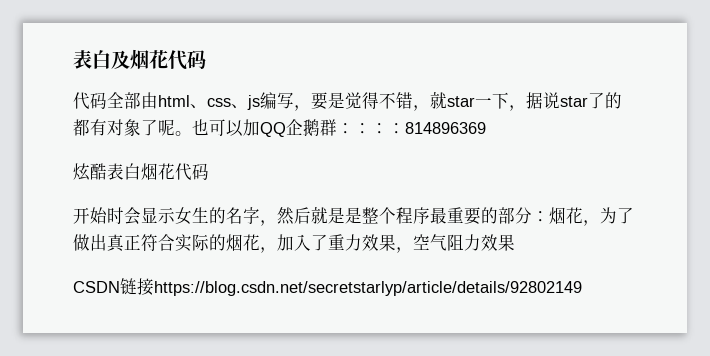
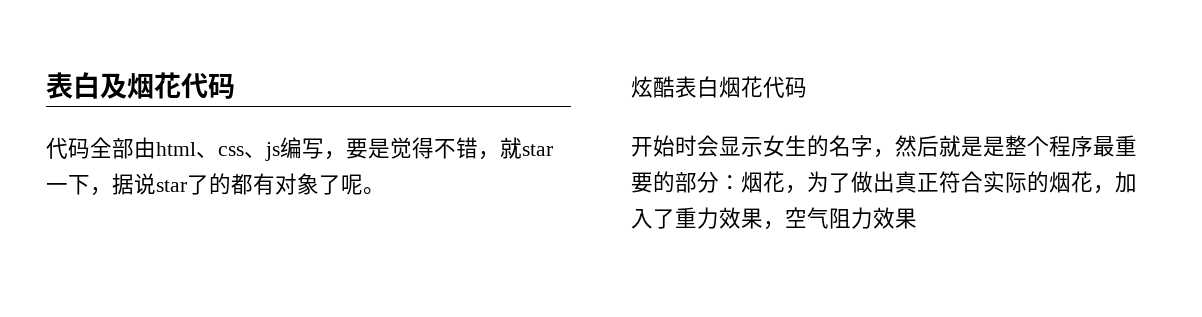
- 也可以加QQ企鹅群：：：：814896369
- CSDN链接https://blog.csdn.net/secretstarlyp/article/details/92802149

